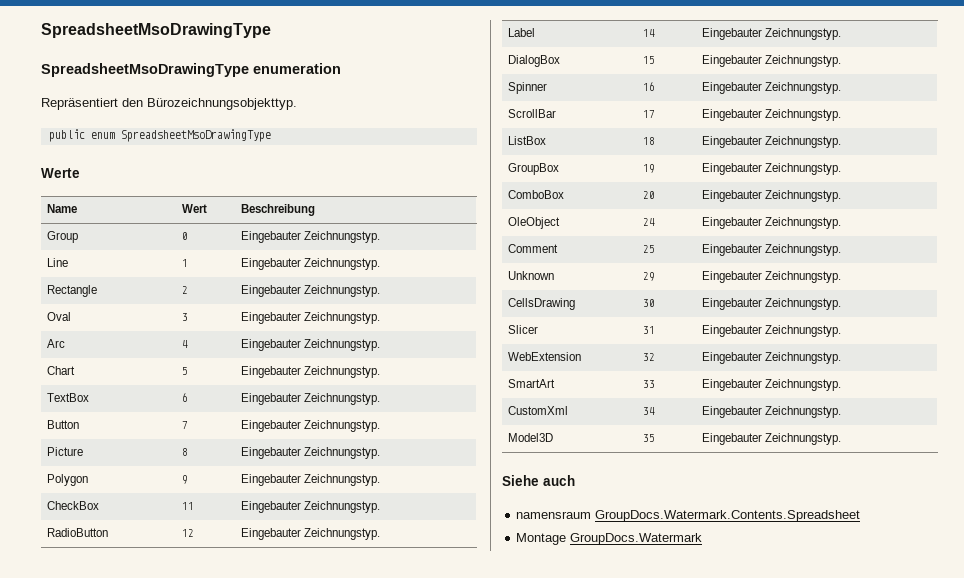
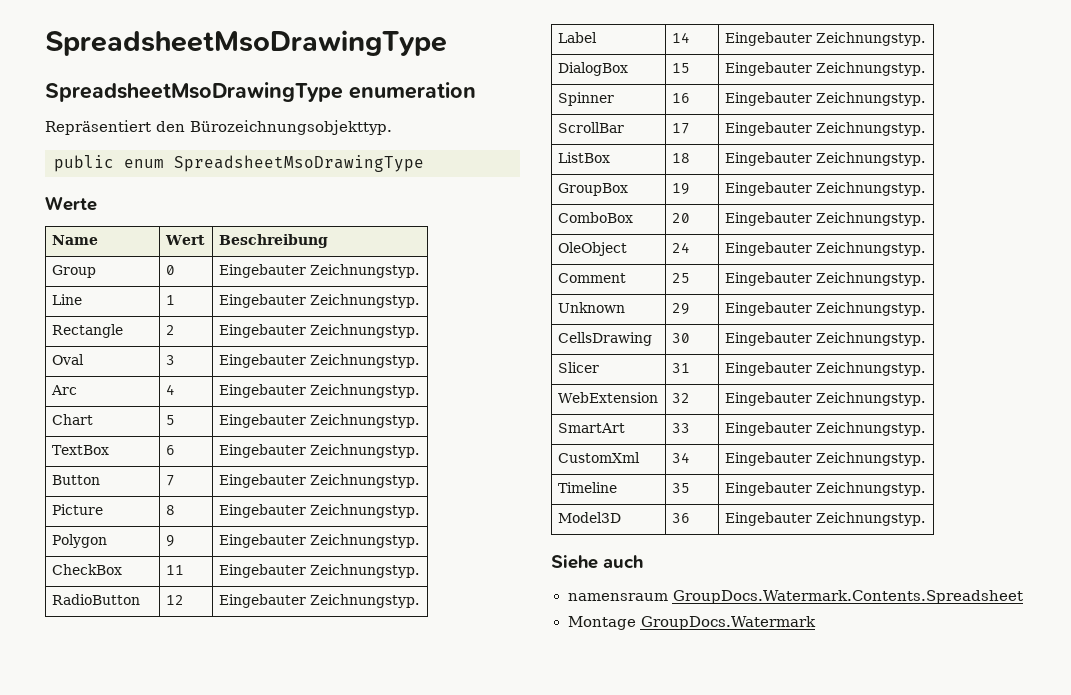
+ Timeline | 35 | Eingebauter Zeichnungstyp.
- Model3D | 35 | Eingebauter Zeichnungstyp.
+ Model3D | 36 | Eingebauter Zeichnungstyp.

